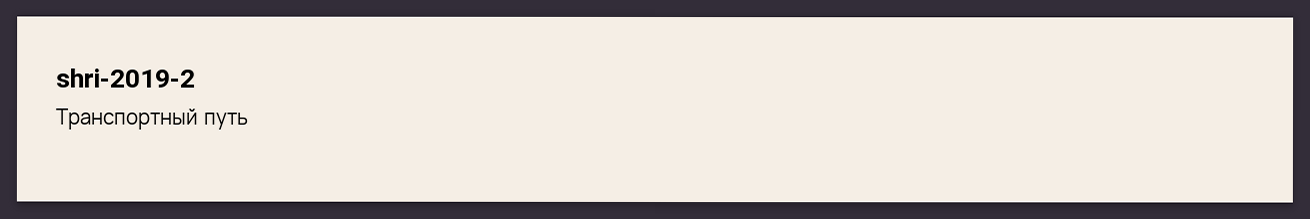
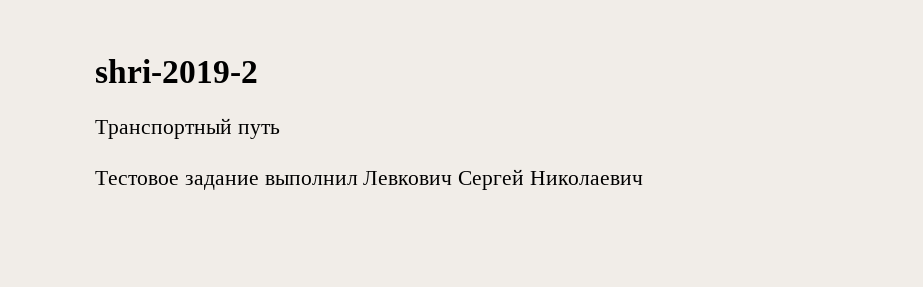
+ Тестовое задание выполнил Левкович Сергей Николаевич

